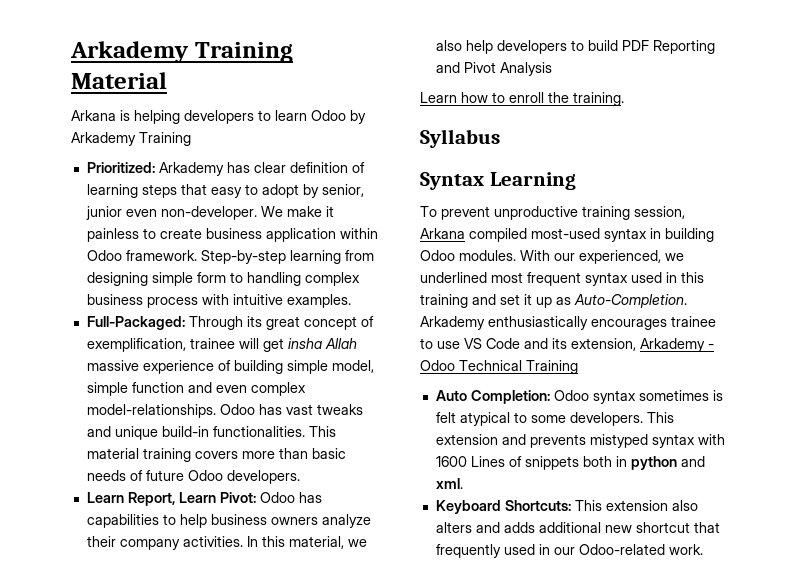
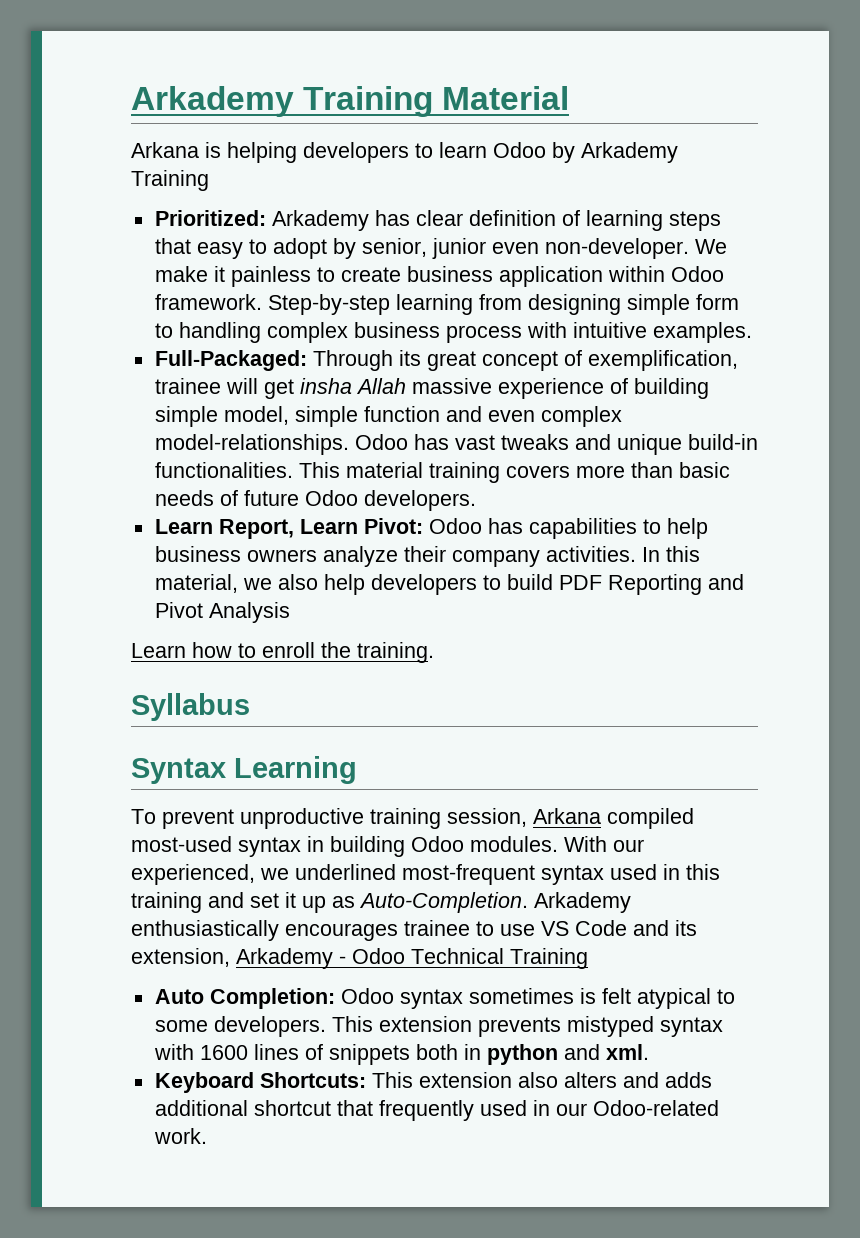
- With our experienced, we underlined most frequent syntax used in this training and set it up as Auto-Completion.
+ With our experienced, we underlined most-frequent syntax used in this training and set it up as Auto-Completion.
- This extension and prevents mistyped syntax with 1600 Lines of snippets both in python and xml.
+ This extension prevents mistyped syntax with 1600 lines of snippets both in python and xml.
- Keyboard Shortcuts: This extension also alters and adds additional new shortcut that frequently used in our Odoo-related work.
+ Keyboard Shortcuts: This extension also alters and adds additional shortcut that frequently used in our Odoo-related work.

